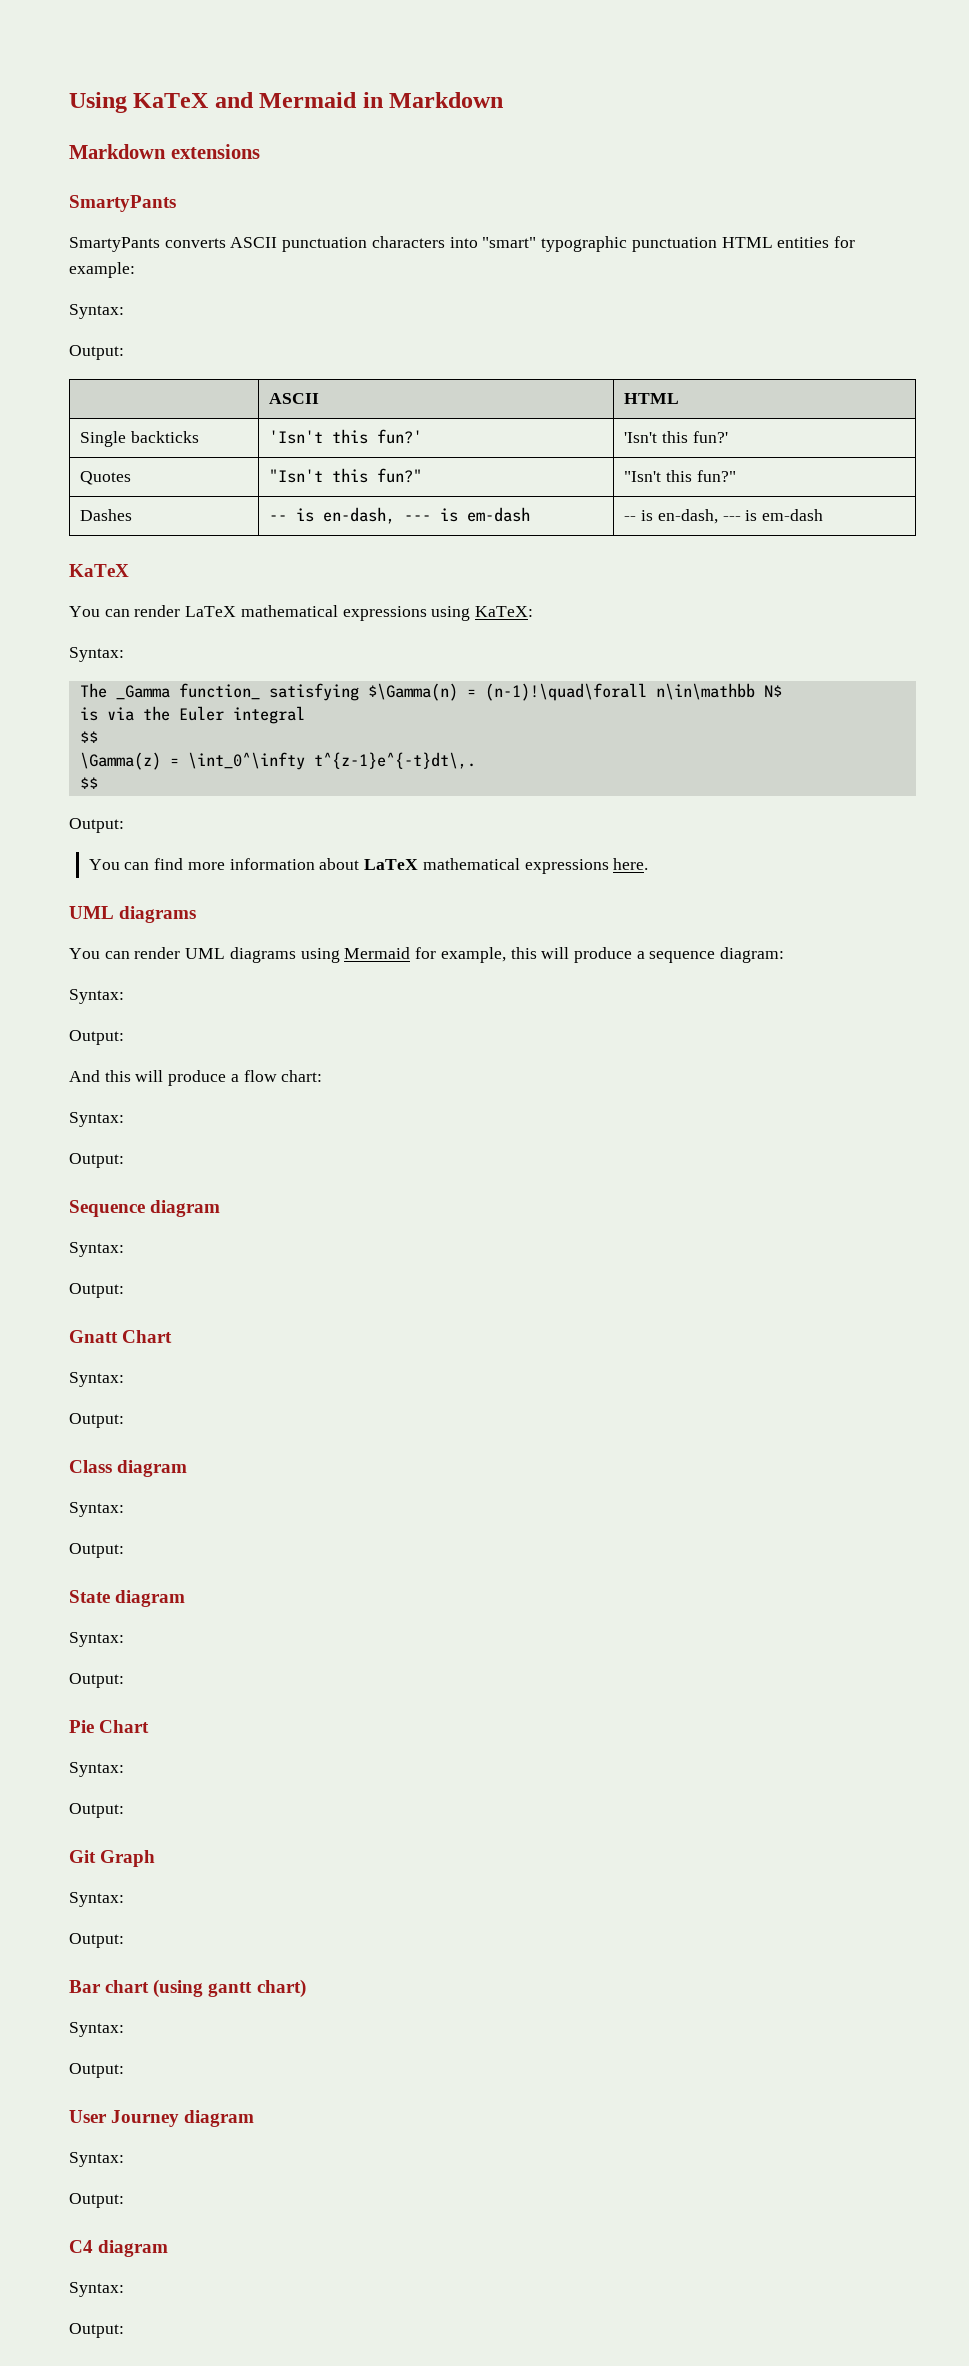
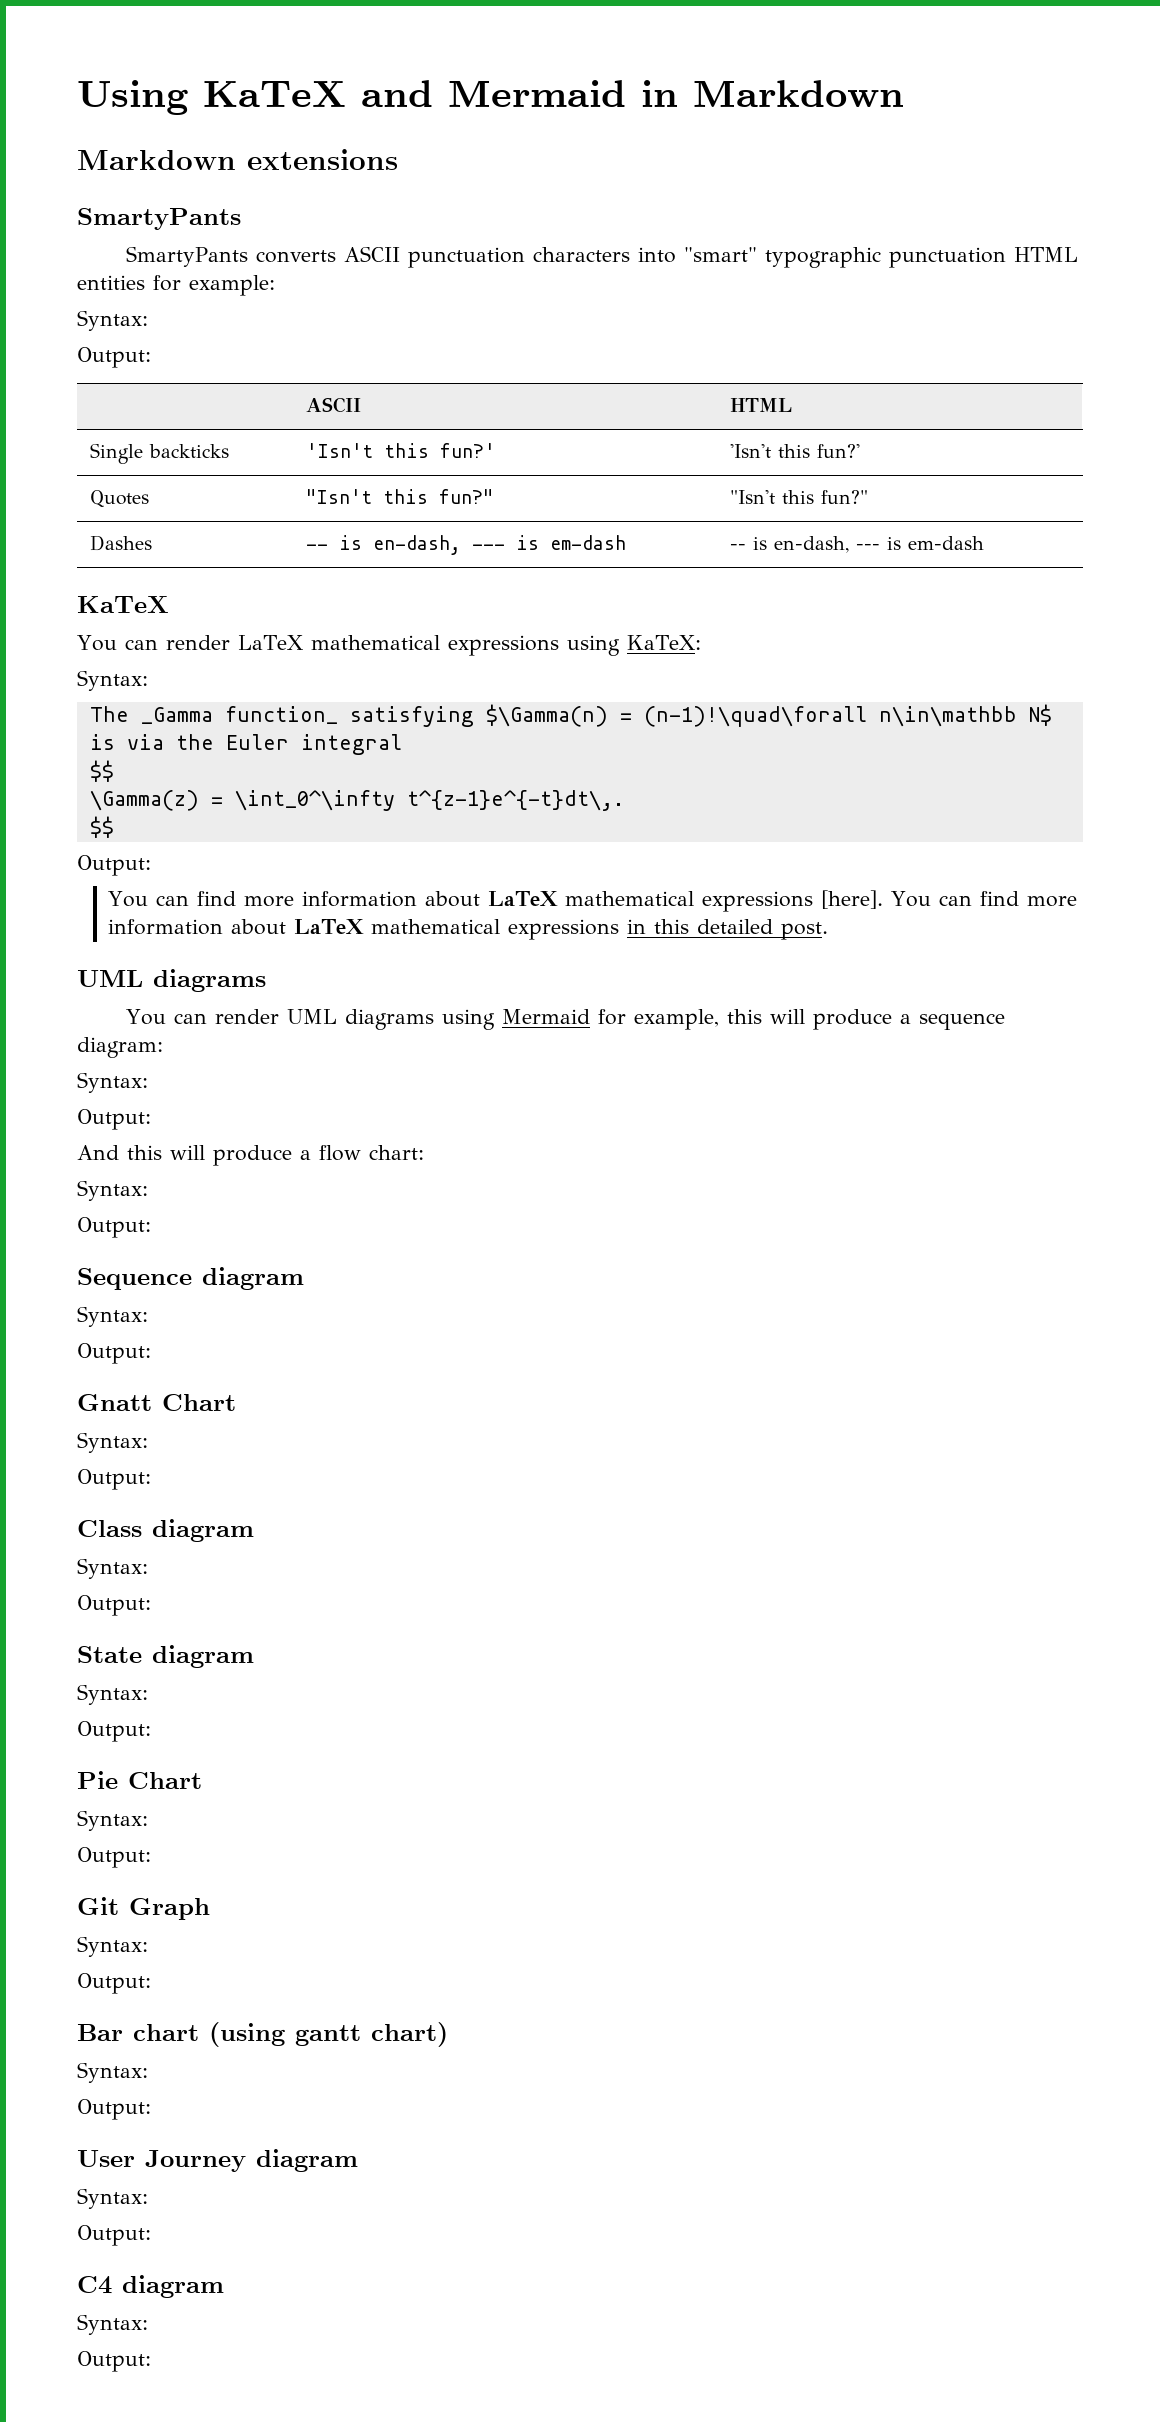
- You can find more information about LaTeX mathematical expressions here.
+ You can find more information about LaTeX mathematical expressions [here]. You can find more information about LaTeX mathematical expressions in this detailed post.

